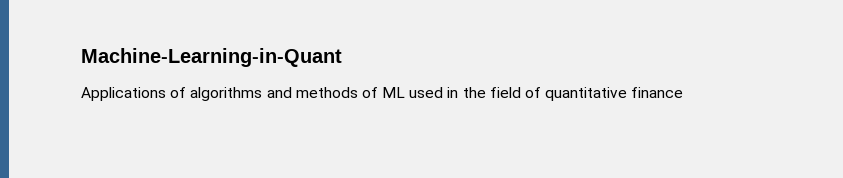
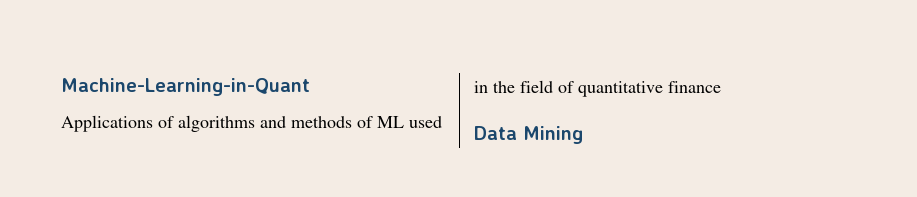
+ Data Mining

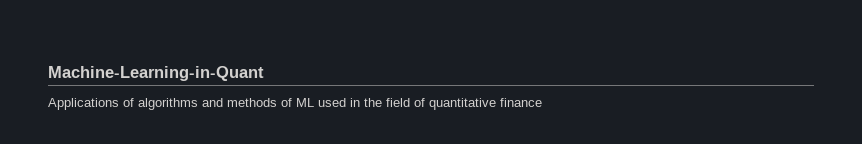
- Data Mining

